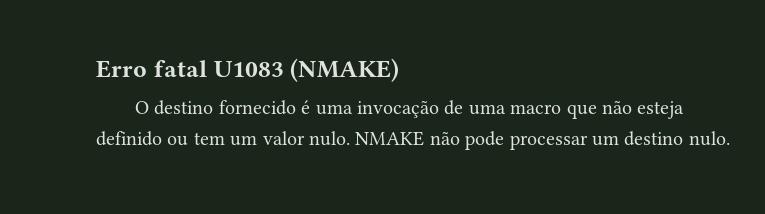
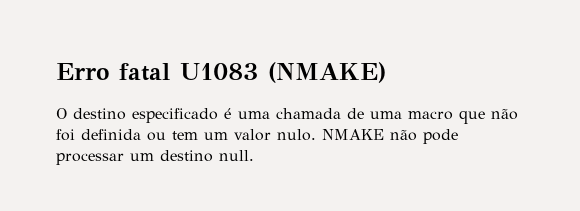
- O destino fornecido é uma invocação de uma macro que não esteja definido ou tem um valor nulo.
+ O destino especificado é uma chamada de uma macro que não foi definida ou tem um valor nulo.
- NMAKE não pode processar um destino nulo.
+ NMAKE não pode processar um destino null.

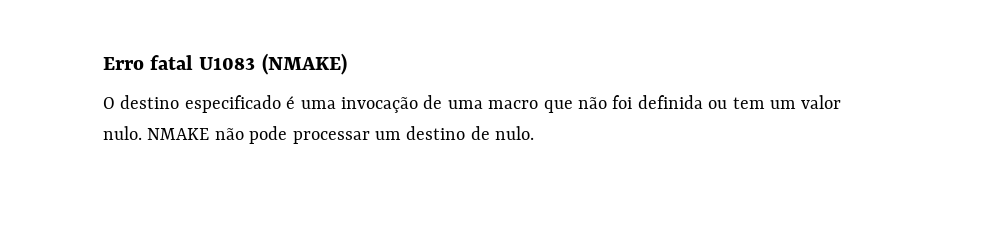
- O destino especificado é uma chamada de uma macro que não foi definida ou tem um valor nulo.
+ O destino especificado é uma invocação de uma macro que não foi definida ou tem um valor nulo.
- NMAKE não pode processar um destino null.
+ NMAKE não pode processar um destino de nulo.

